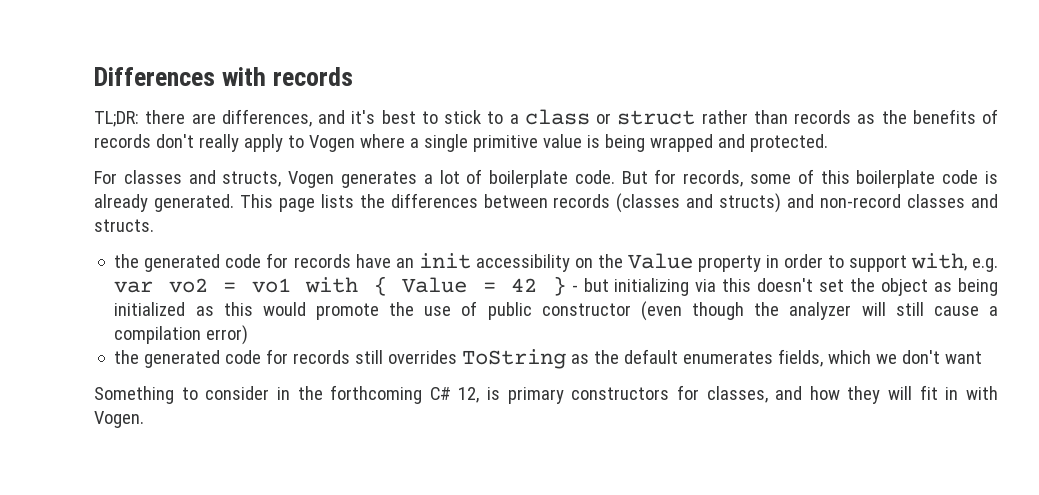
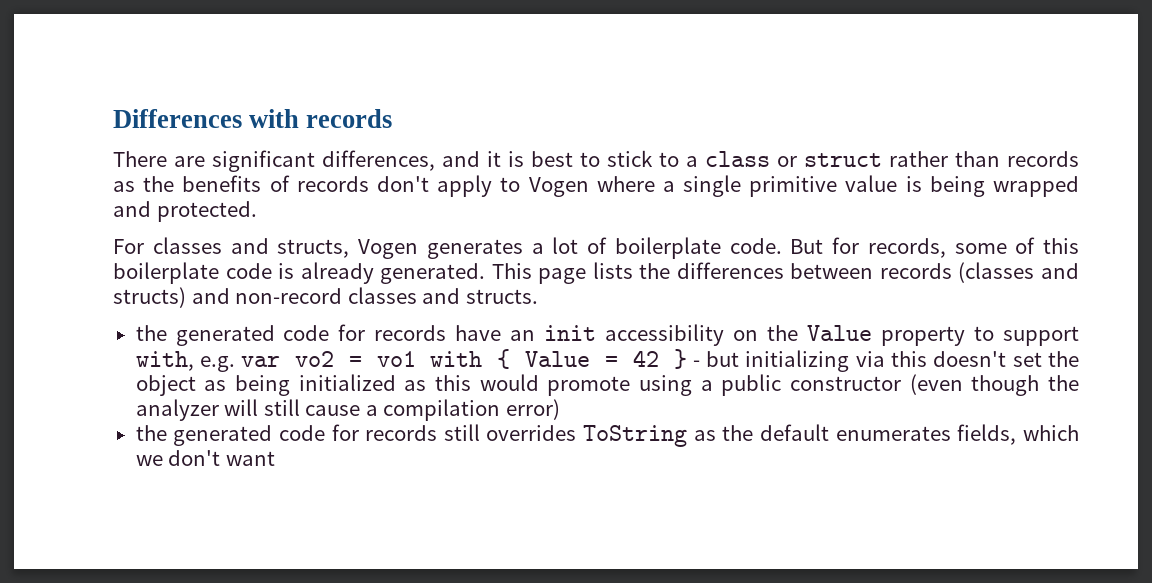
- TL;DR: there are differences, and it's best to stick to a class or struct rather than records as the benefits of records don't really apply to Vogen where a single primitive value is being wrapped and protected.
+ There are significant differences, and it is best to stick to a class or struct rather than records as the benefits of records don't apply to Vogen where a single primitive value is being wrapped and protected.
- the generated code for records have an init accessibility on the Value property in order to support with, e.g. var vo2 = vo1 with { Value = 42 } - but initializing via this doesn't set the object as being initialized as this would promote the use of public constructor (even though the analyzer will still cause a compilation error)
+ the generated code for records have an init accessibility on the Value property to support with, e.g. var vo2 = vo1 with { Value = 42 } - but initializing via this doesn't set the object as being initialized as this would promote using a public constructor (even though the analyzer will still cause a compilation error)
- Something to consider in the forthcoming C# 12, is primary constructors for classes, and how they will fit in with Vogen.

